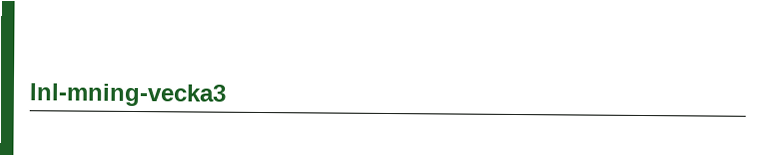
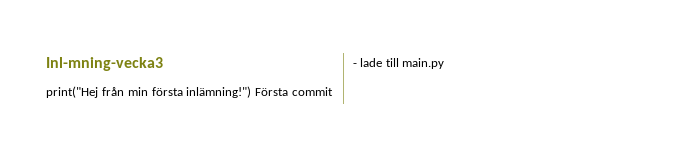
+ print("Hej från min första inlämning!") Första commit - lade till main.py

